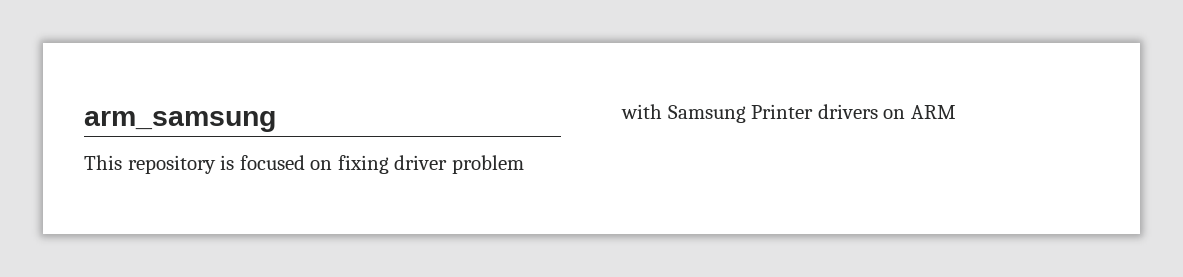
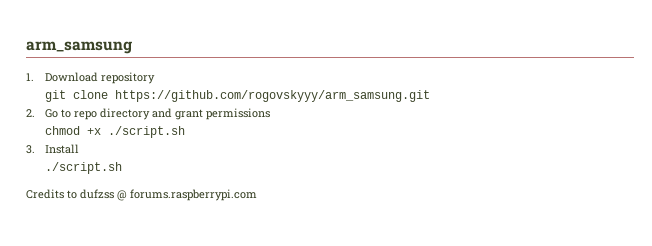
- This repository is focused on fixing driver problem with Samsung Printer drivers on ARM
+ 1. Download repository
+ git clone https://github.com/rogovskyyy/arm_samsung.git
+ 2. Go to repo directory and grant permissions
+ chmod +x ./script.sh
+ 3. Install
+ ./script.sh
+ Credits to dufzss @ forums.raspberrypi.com

